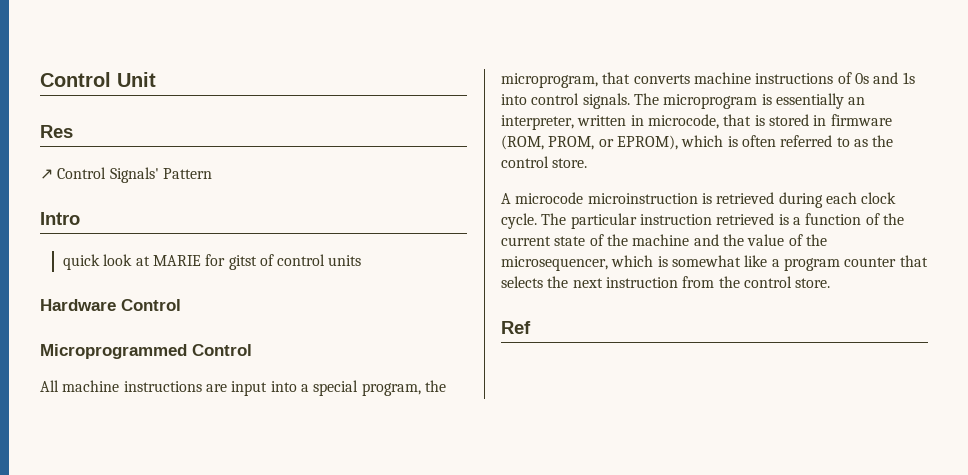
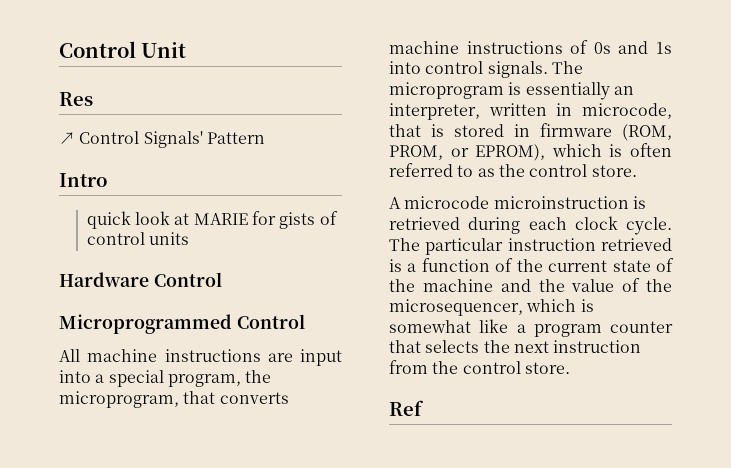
- quick look at MARIE for gitst of control units
+ quick look at MARIE for gists of control units

